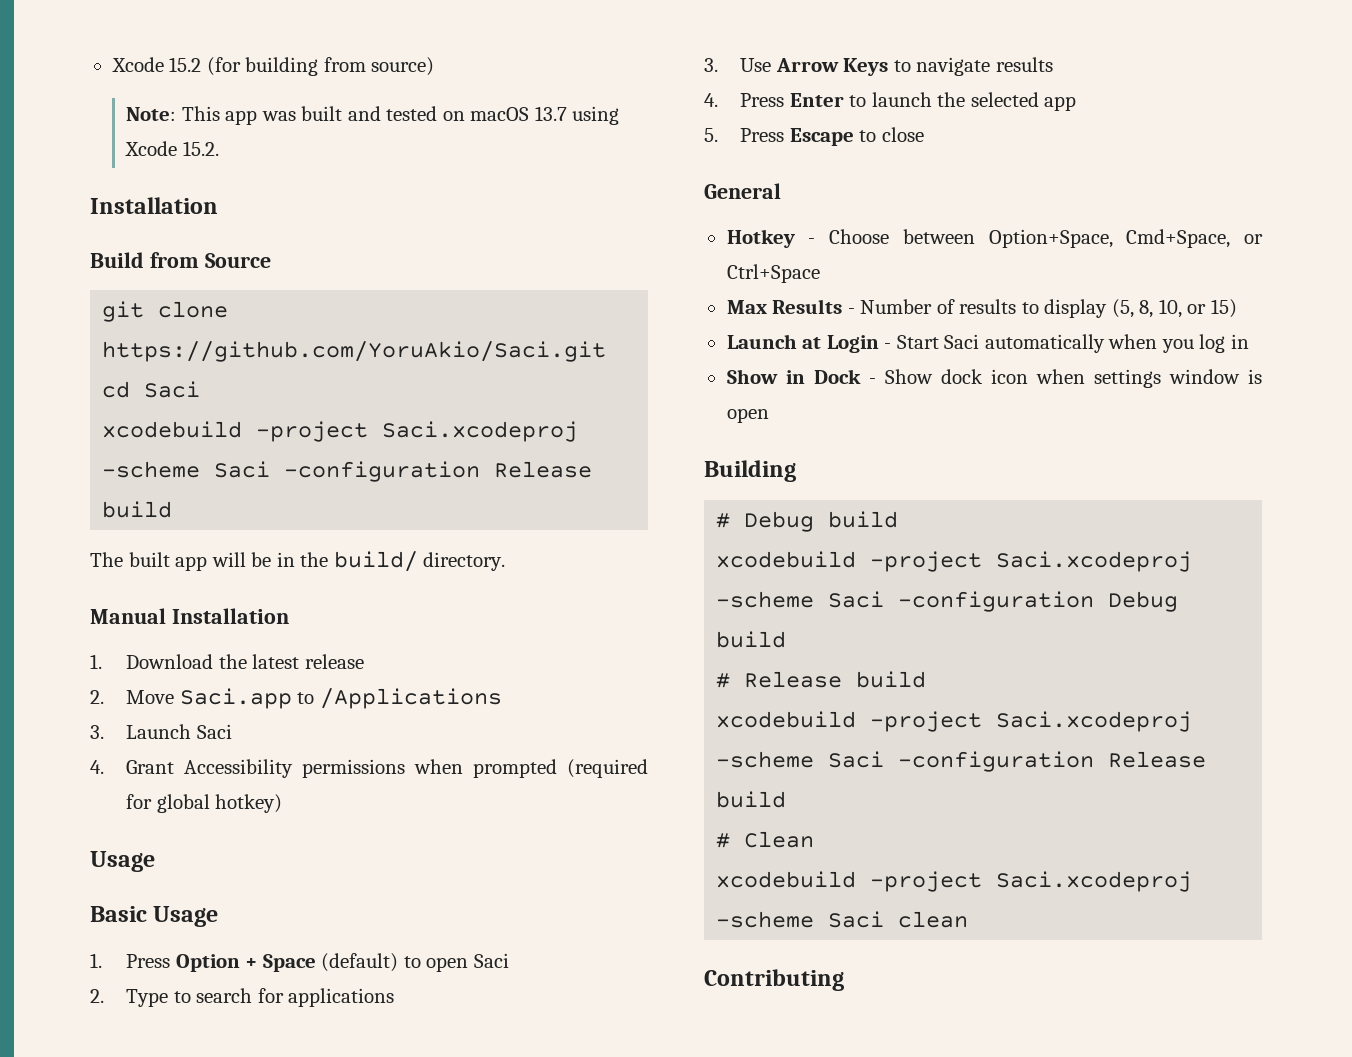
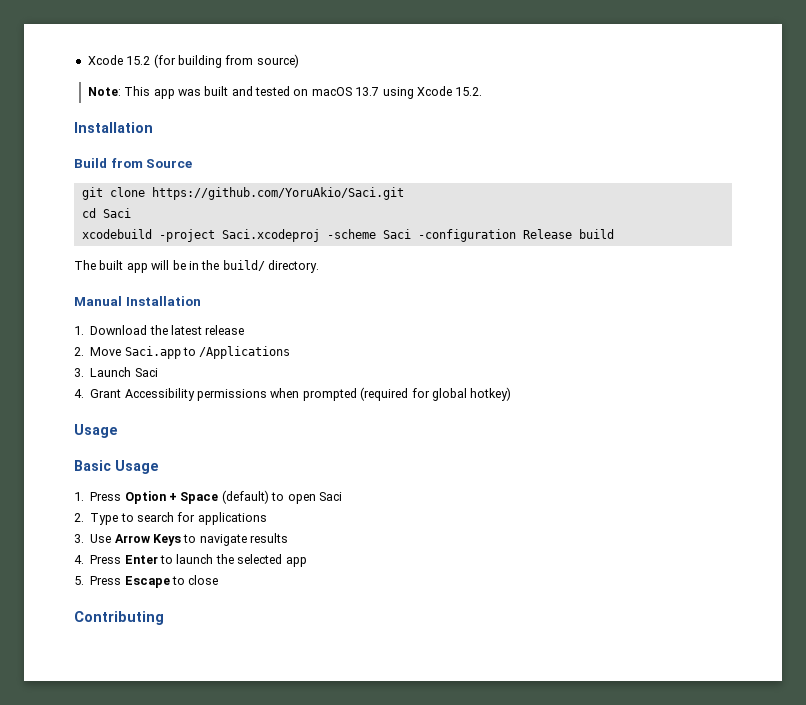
- General
- Hotkey - Choose between Option+Space, Cmd+Space, or Ctrl+Space
- Max Results - Number of results to display (5, 8, 10, or 15)
- Launch at Login - Start Saci automatically when you log in
- Show in Dock - Show dock icon when settings window is open
- Building
- # Debug build
- xcodebuild -project Saci.xcodeproj -scheme Saci -configuration Debug build
- # Release build
- xcodebuild -project Saci.xcodeproj -scheme Saci -configuration Release build
- # Clean
- xcodebuild -project Saci.xcodeproj -scheme Saci clean

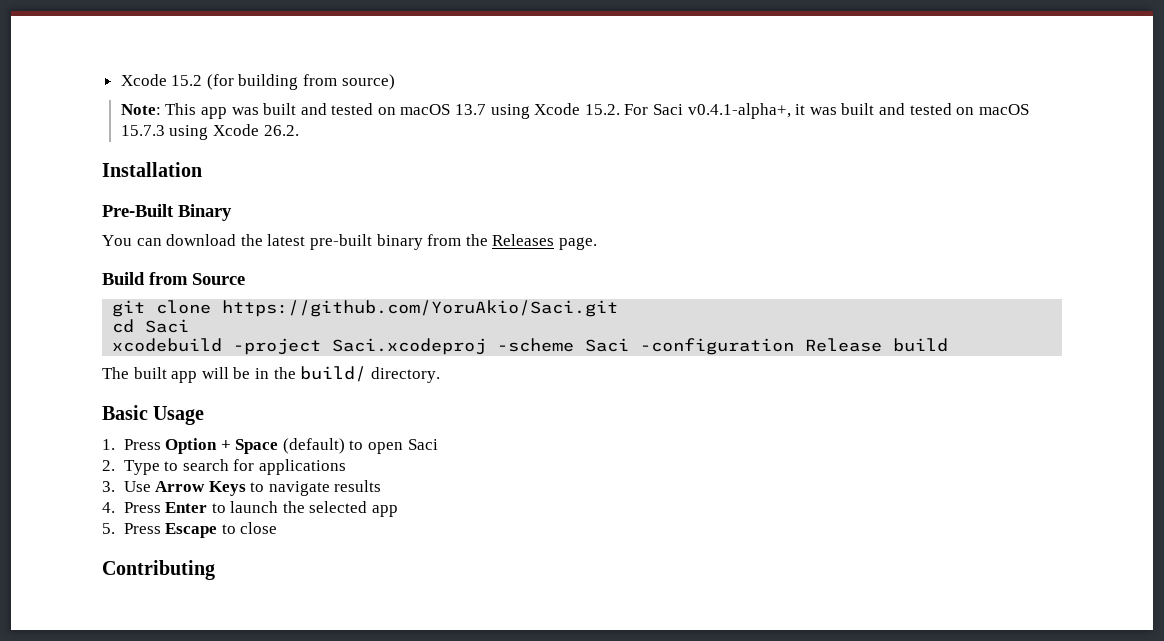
- Note: This app was built and tested on macOS 13.7 using Xcode 15.2.
+ Note: This app was built and tested on macOS 13.7 using Xcode 15.2. For Saci v0.4.1-alpha+, it was built and tested on macOS 15.7.3 using Xcode 26.2.
  Installation
+ Pre-Built Binary
+ You can download the latest pre-built binary from the Releases page.
- Manual Installation
- 1. Download the latest release
- 2. Move Saci.app to /Applications
- 3. Launch Saci
- 4. Grant Accessibility permissions when prompted (required for global hotkey)
- Usage

